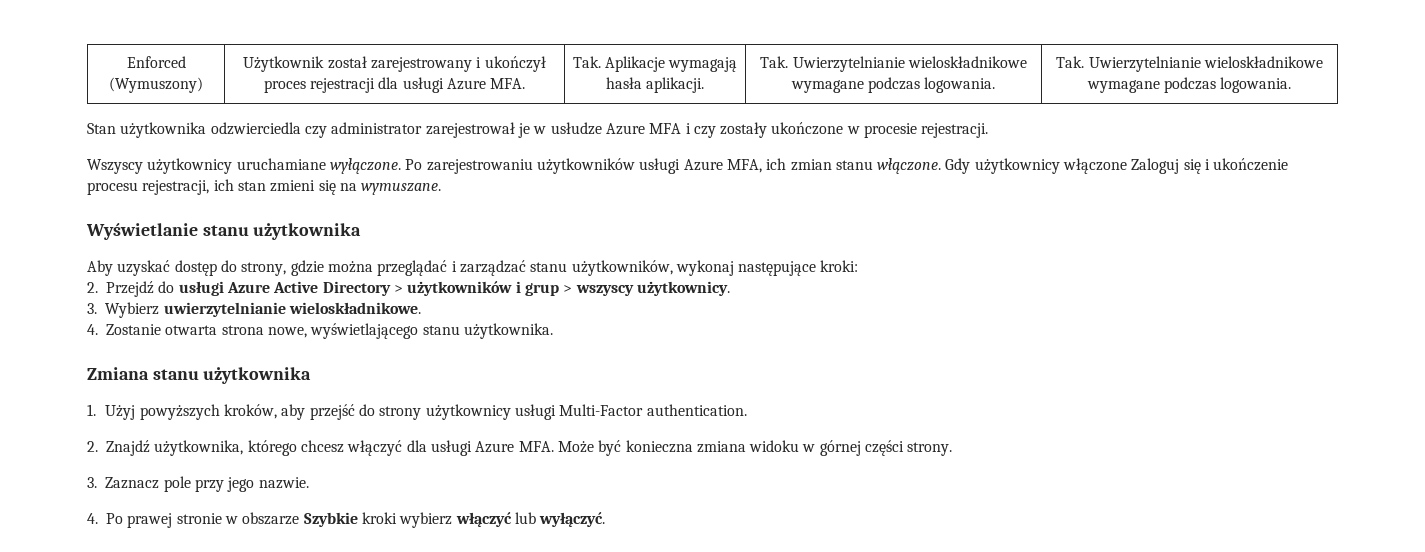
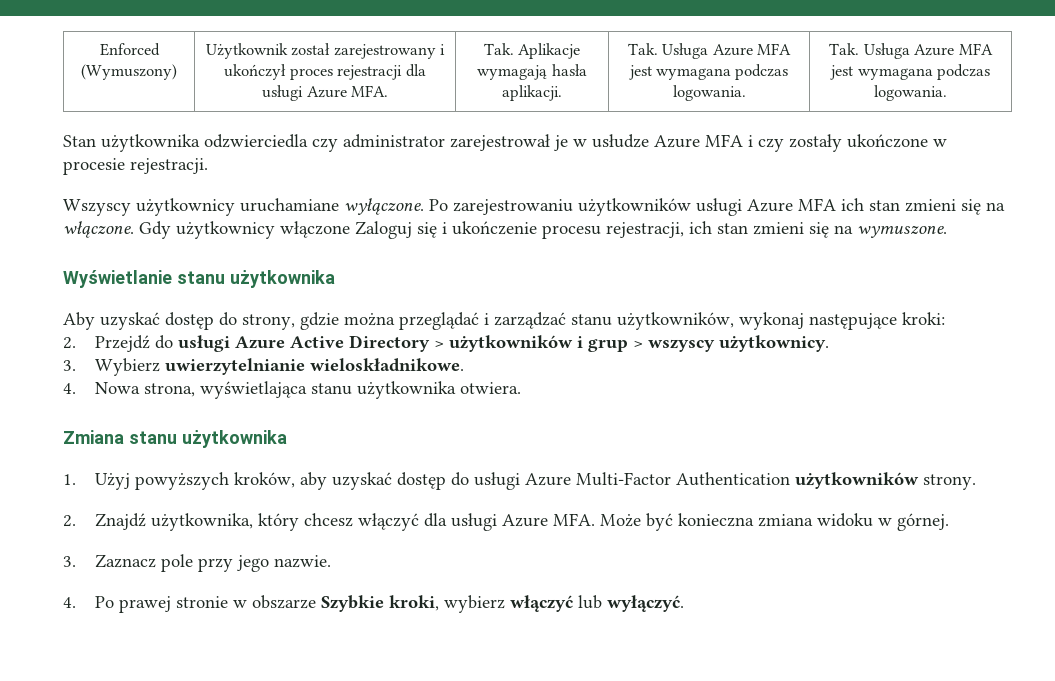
- Enforced (Wymuszony) | Użytkownik został zarejestrowany i ukończył proces rejestracji dla usługi Azure MFA. | Tak. Aplikacje wymagają hasła aplikacji. | Tak. Uwierzytelnianie wieloskładnikowe wymagane podczas logowania. | Tak. Uwierzytelnianie wieloskładnikowe wymagane podczas logowania.
+ Enforced (Wymuszony) | Użytkownik został zarejestrowany i ukończył proces rejestracji dla usługi Azure MFA. | Tak. Aplikacje wymagają hasła aplikacji. | Tak. Usługa Azure MFA jest wymagana podczas logowania. | Tak. Usługa Azure MFA jest wymagana podczas logowania.
- Po zarejestrowaniu użytkowników usługi Azure MFA, ich zmian stanu włączone.
+ Po zarejestrowaniu użytkowników usługi Azure MFA ich stan zmieni się na włączone.
- Gdy użytkownicy włączone Zaloguj się i ukończenie procesu rejestracji, ich stan zmieni się na wymuszane.
+ Gdy użytkownicy włączone Zaloguj się i ukończenie procesu rejestracji, ich stan zmieni się na wymuszone.
- 4. Zostanie otwarta strona nowe, wyświetlającego stanu użytkownika.
+ 4. Nowa strona, wyświetlająca stanu użytkownika otwiera.
- 1. Użyj powyższych kroków, aby przejść do strony użytkownicy usługi Multi-Factor authentication.
+ 1. Użyj powyższych kroków, aby uzyskać dostęp do usługi Azure Multi-Factor Authentication użytkowników strony.
- 2. Znajdź użytkownika, którego chcesz włączyć dla usługi Azure MFA. Może być konieczna zmiana widoku w górnej części strony.
+ 2. Znajdź użytkownika, który chcesz włączyć dla usługi Azure MFA. Może być konieczna zmiana widoku w górnej.
- 4. Po prawej stronie w obszarze Szybkie kroki wybierz włączyć lub wyłączyć.
+ 4. Po prawej stronie w obszarze Szybkie kroki, wybierz włączyć lub wyłączyć.

